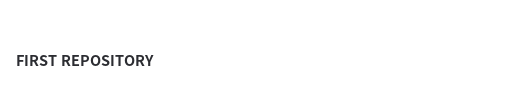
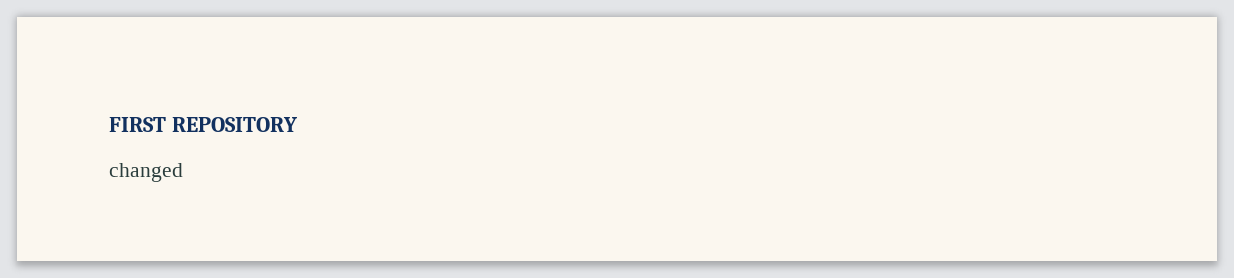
+ changed

